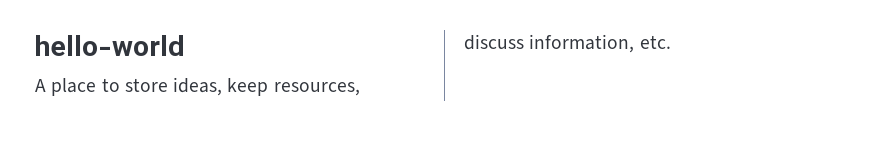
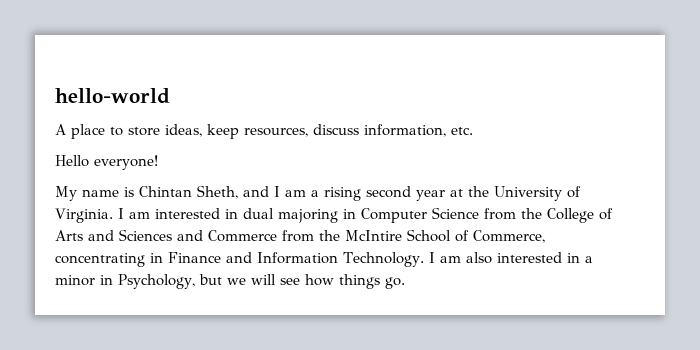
+ Hello everyone!
+ My name is Chintan Sheth, and I am a rising second year at the University of Virginia. I am interested in dual majoring in Computer Science from the College of Arts and Sciences and Commerce from the McIntire School of Commerce, concentrating in Finance and Information Technology. I am also interested in a minor in Psychology, but we will see how things go.

